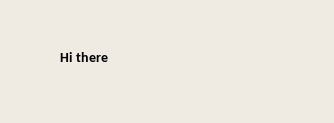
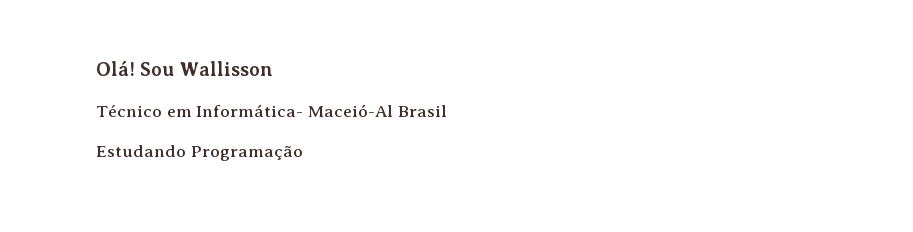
- Hi there
+ Olá! Sou Wallisson
+ Técnico em Informática- Maceió-Al Brasil
+ Estudando Programação

